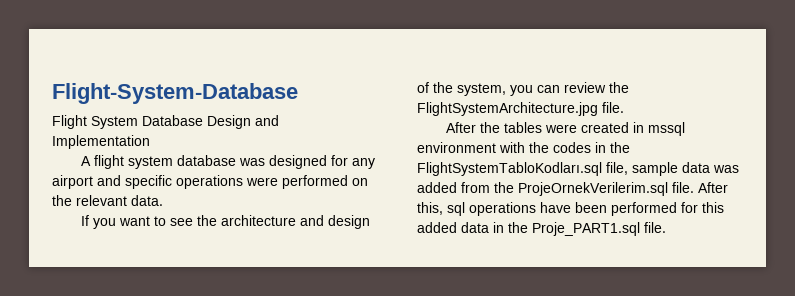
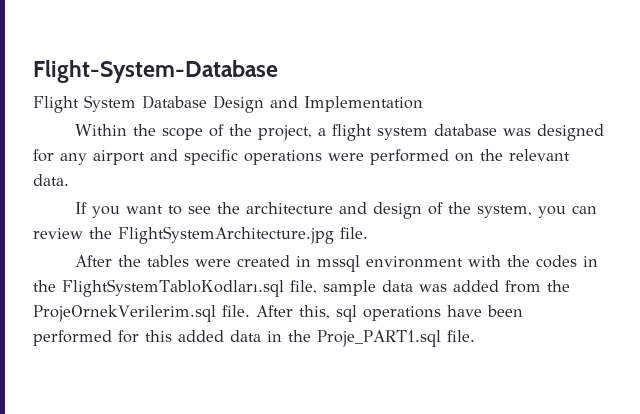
- A flight system database was designed for any airport and specific operations were performed on the relevant data.
+ Within the scope of the project, a flight system database was designed for any airport and specific operations were performed on the relevant data.

